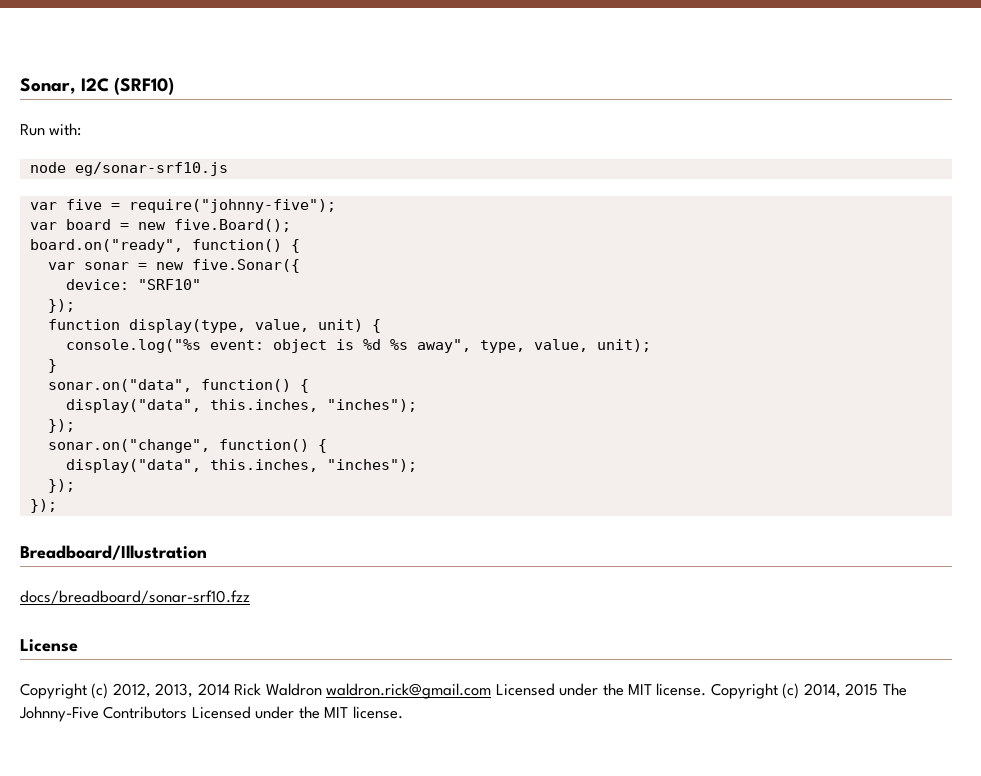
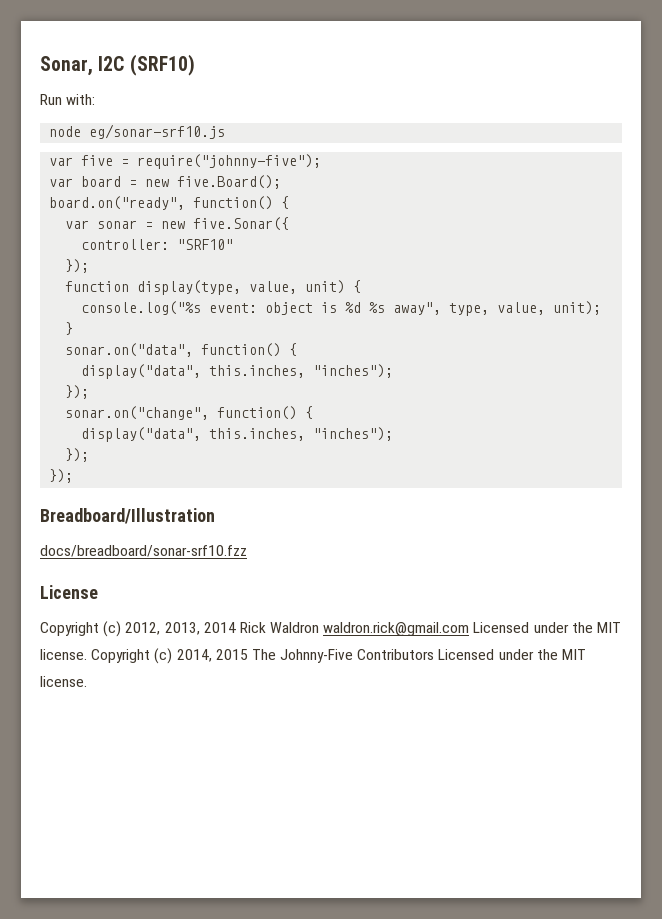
- device: "SRF10"
+ controller: "SRF10"

